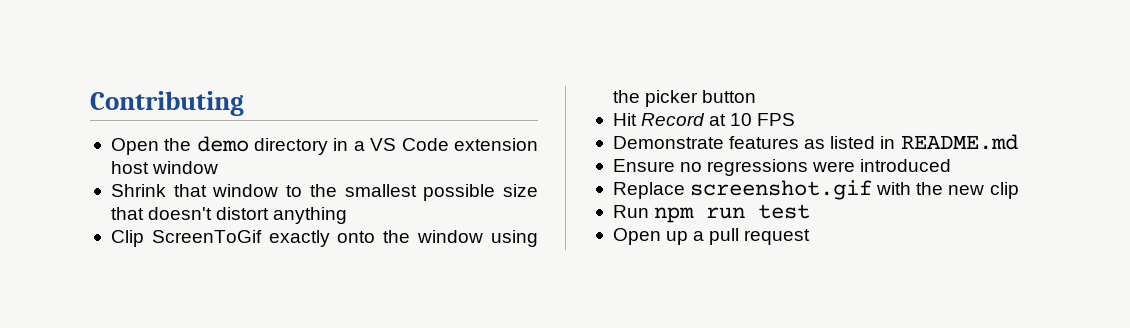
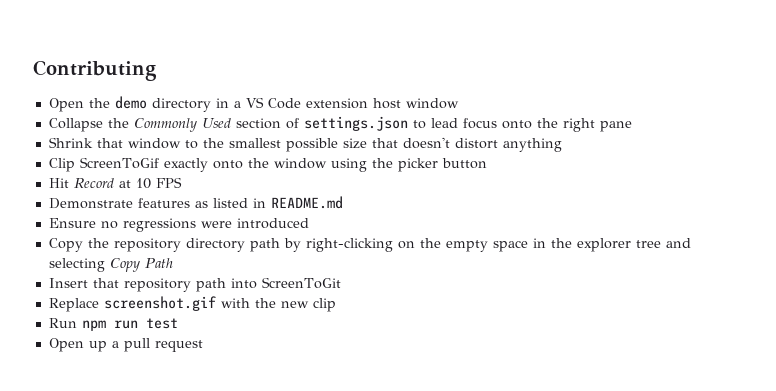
+ Collapse the Commonly Used section of settings.json to lead focus onto the right pane
+ Copy the repository directory path by right-clicking on the empty space in the explorer tree and selecting Copy Path
+ Insert that repository path into ScreenToGit

